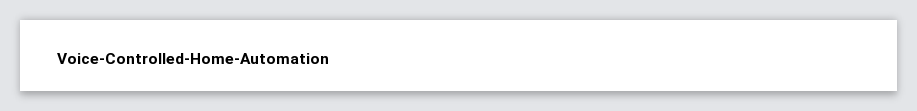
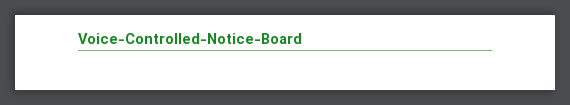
- Voice-Controlled-Home-Automation
+ Voice-Controlled-Notice-Board

